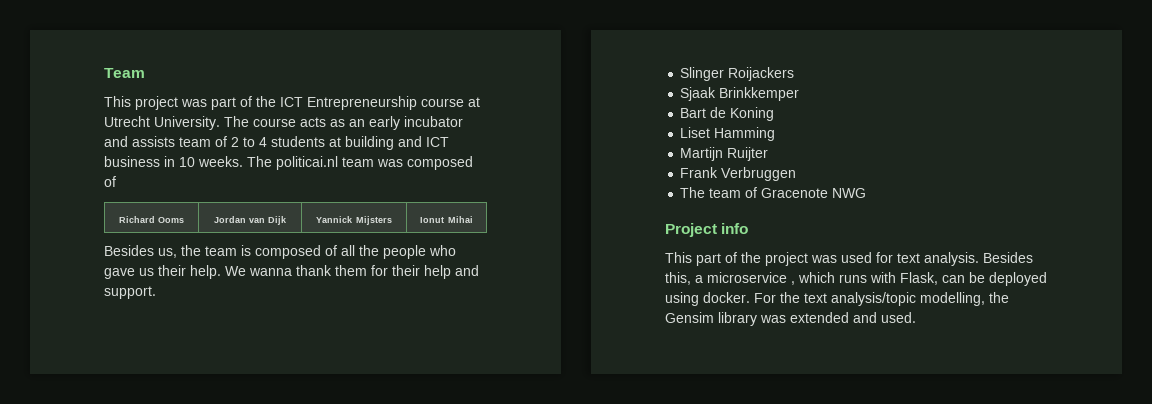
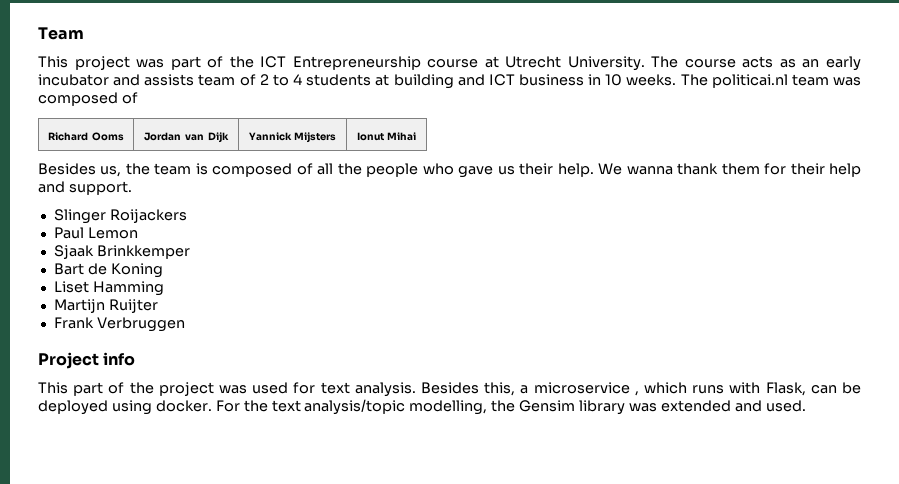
+ Paul Lemon
- The team of Gracenote NWG

